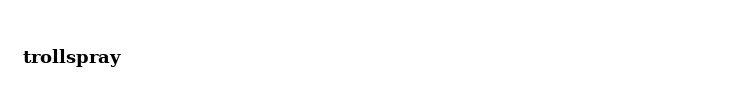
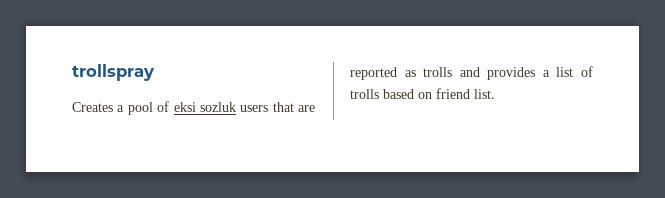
+ Creates a pool of eksi sozluk users that are reported as trolls and provides a list of trolls based on friend list.

